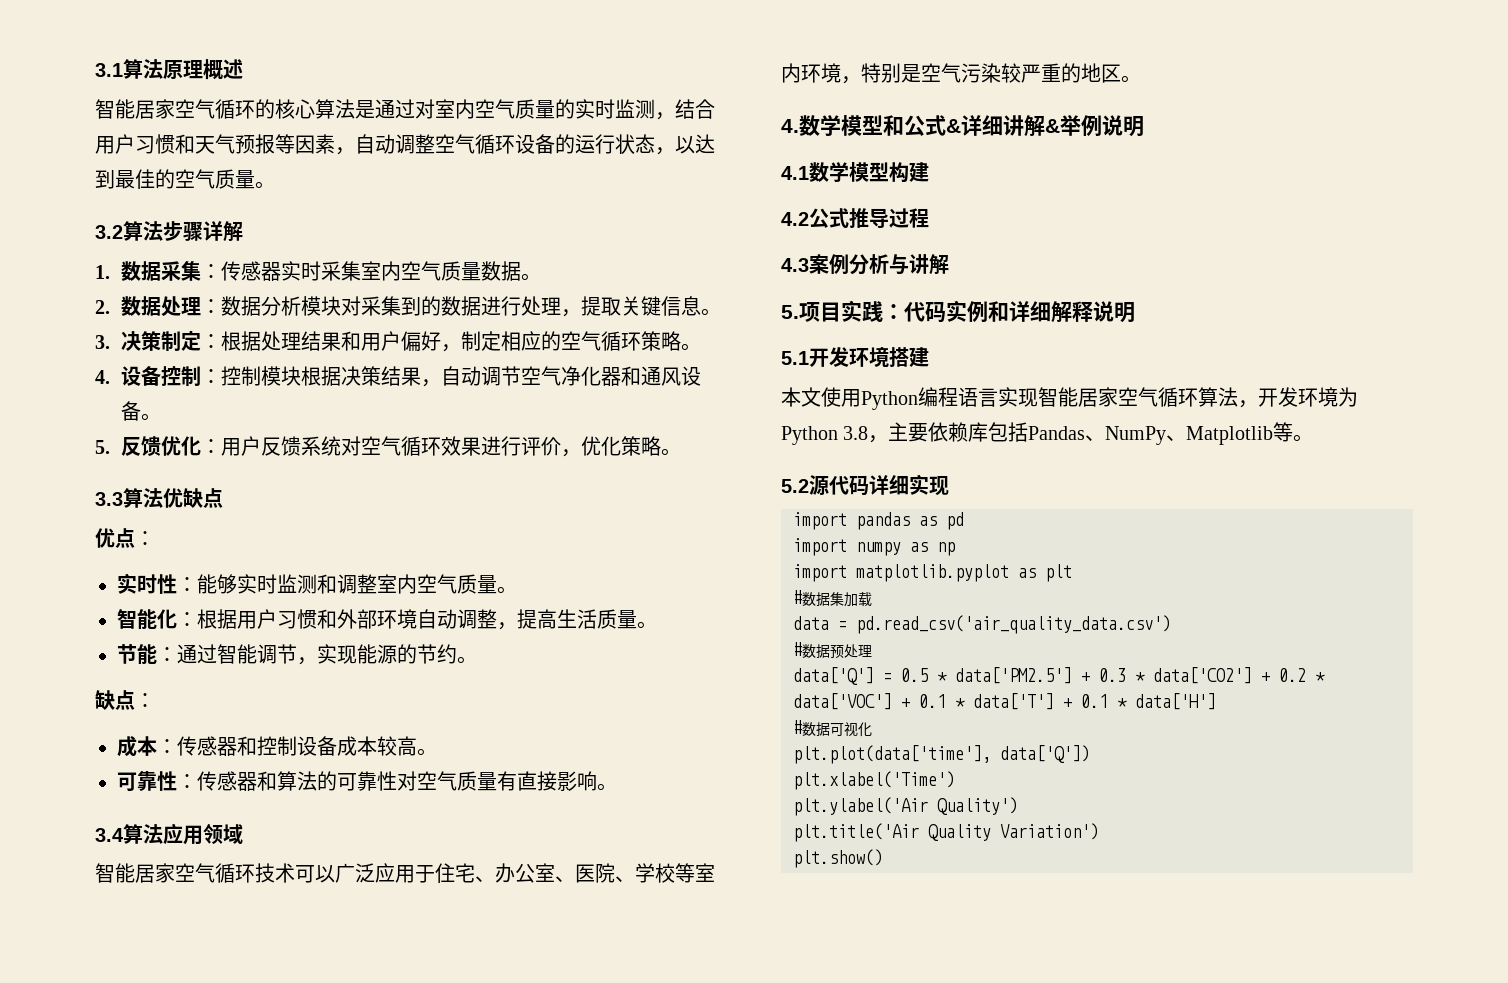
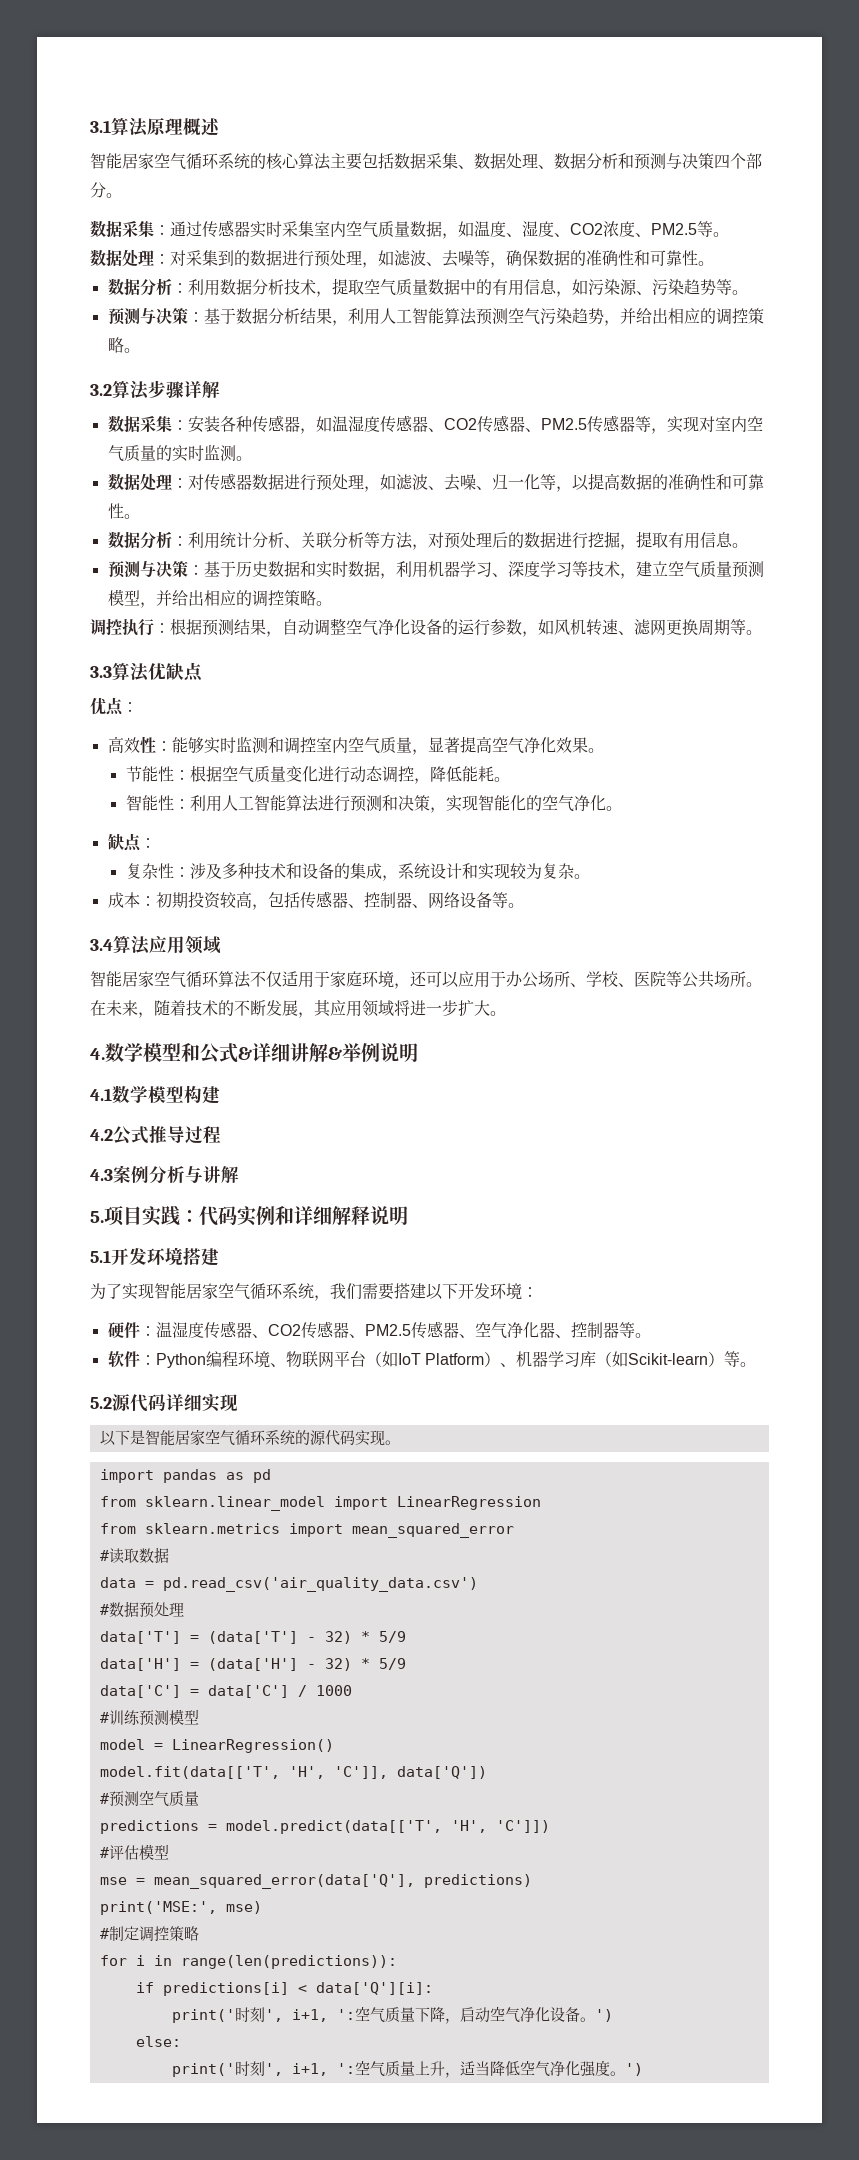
- 智能居家空气循环的核心算法是通过对室内空气质量的实时监测，结合用户习惯和天气预报等因素，自动调整空气循环设备的运行状态，以达到最佳的空气质量。
+ 智能居家空气循环系统的核心算法主要包括数据采集、数据处理、数据分析和预测与决策四个部分。
+ 数据采集：通过传感器实时采集室内空气质量数据，如温度、湿度、CO2浓度、PM2.5等。
+ 数据处理：对采集到的数据进行预处理，如滤波、去噪等，确保数据的准确性和可靠性。
+ 数据分析：利用数据分析技术，提取空气质量数据中的有用信息，如污染源、污染趋势等。
+ 预测与决策：基于数据分析结果，利用人工智能算法预测空气污染趋势，并给出相应的调控策略。
  3.2算法步骤详解
- 1.数据采集：传感器实时采集室内空气质量数据。
- 2.数据处理：数据分析模块对采集到的数据进行处理，提取关键信息。
- 3.决策制定：根据处理结果和用户偏好，制定相应的空气循环策略。
- 4.设备控制：控制模块根据决策结果，自动调节空气净化器和通风设备。
- 5.反馈优化：用户反馈系统对空气循环效果进行评价，优化策略。
+ 数据采集：安装各种传感器，如温湿度传感器、CO2传感器、PM2.5传感器等，实现对室内空气质量的实时监测。
+ 数据处理：对传感器数据进行预处理，如滤波、去噪、归一化等，以提高数据的准确性和可靠性。
+ 数据分析：利用统计分析、关联分析等方法，对预处理后的数据进行挖掘，提取有用信息。
+ 预测与决策：基于历史数据和实时数据，利用机器学习、深度学习等技术，建立空气质量预测模型，并给出相应的调控策略。
+ 调控执行：根据预测结果，自动调整空气净化设备的运行参数，如风机转速、滤网更换周期等。
- 实时性：能够实时监测和调整室内空气质量。
- 智能化：根据用户习惯和外部环境自动调整，提高生活质量。
- 节能：通过智能调节，实现能源的节约。
+ 高效性：能够实时监测和调控室内空气质量，显著提高空气净化效果。
+ 节能性：根据空气质量变化进行动态调控，降低能耗。
+ 智能性：利用人工智能算法进行预测和决策，实现智能化的空气净化。
  缺点：
- 成本：传感器和控制设备成本较高。
- 可靠性：传感器和算法的可靠性对空气质量有直接影响。
+ 复杂性：涉及多种技术和设备的集成，系统设计和实现较为复杂。
+ 成本：初期投资较高，包括传感器、控制器、网络设备等。
- 智能居家空气循环技术可以广泛应用于住宅、办公室、医院、学校等室内环境，特别是空气污染较严重的地区。
+ 智能居家空气循环算法不仅适用于家庭环境，还可以应用于办公场所、学校、医院等公共场所。在未来，随着技术的不断发展，其应用领域将进一步扩大。
- 本文使用Python编程语言实现智能居家空气循环算法，开发环境为Python 3.8，主要依赖库包括Pandas、NumPy、Matplotlib等。
+ 为了实现智能居家空气循环系统，我们需要搭建以下开发环境：
+ 硬件：温湿度传感器、CO2传感器、PM2.5传感器、空气净化器、控制器等。
+ 软件：Python编程环境、物联网平台（如IoT Platform）、机器学习库（如Scikit-learn）等。
+ 以下是智能居家空气循环系统的源代码实现。
  import pandas as pd
- import numpy as np
- import matplotlib.pyplot as plt
- #数据集加载
+ from sklearn.linear_model import LinearRegression
+ from sklearn.metrics import mean_squared_error
+ #读取数据
- data['Q'] = 0.5 * data['PM2.5'] + 0.3 * data['CO2'] + 0.2 * data['VOC'] + 0.1 * data['T'] + 0.1 * data['H']
- #数据可视化
- plt.plot(data['time'], data['Q'])
- plt.xlabel('Time')
- plt.ylabel('Air Quality')
- plt.title('Air Quality Variation')
- plt.show()
+ data['T'] = (data['T'] - 32) * 5/9
+ data['H'] = (data['H'] - 32) * 5/9
+ data['C'] = data['C'] / 1000
+ #训练预测模型
+ model = LinearRegression()
+ model.fit(data[['T', 'H', 'C']], data['Q'])
+ #预测空气质量
+ predictions = model.predict(data[['T', 'H', 'C']])
+ #评估模型
+ mse = mean_squared_error(data['Q'], predictions)
+ print('MSE:', mse)
+ #制定调控策略
+ for i in range(len(predictions)):
+ if predictions[i] < data['Q'][i]:
+ print('时刻', i+1, ':空气质量下降，启动空气净化设备。')
+ else:
+ print('时刻', i+1, ':空气质量上升，适当降低空气净化强度。')

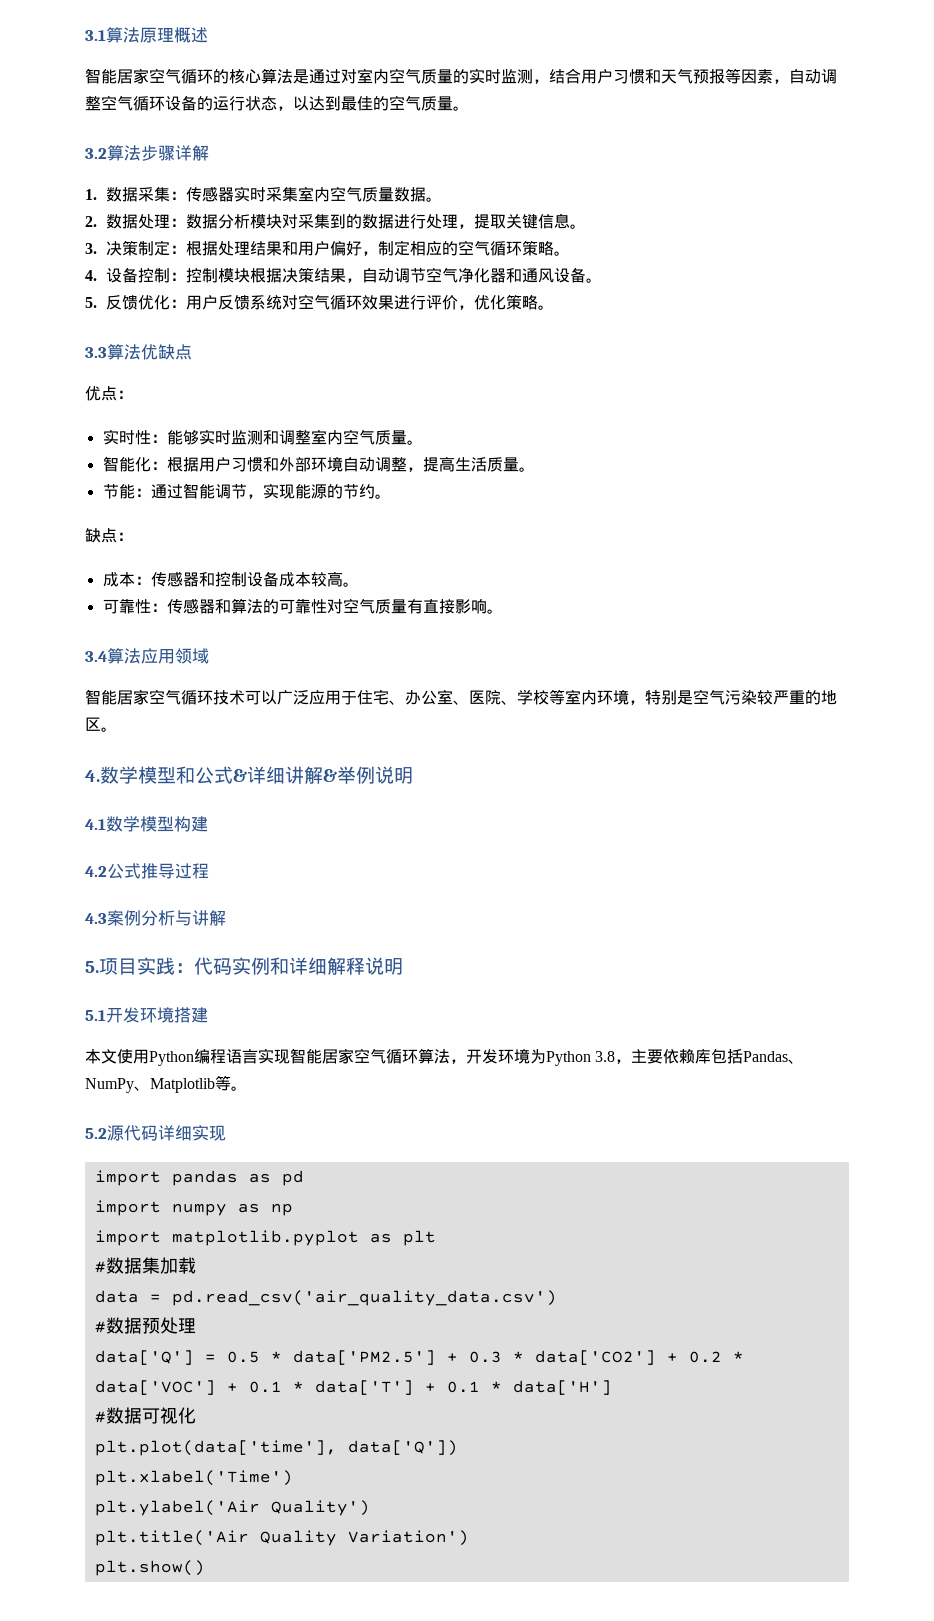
- 智能居家空气循环系统的核心算法主要包括数据采集、数据处理、数据分析和预测与决策四个部分。
- 数据采集：通过传感器实时采集室内空气质量数据，如温度、湿度、CO2浓度、PM2.5等。
- 数据处理：对采集到的数据进行预处理，如滤波、去噪等，确保数据的准确性和可靠性。
- 数据分析：利用数据分析技术，提取空气质量数据中的有用信息，如污染源、污染趋势等。
- 预测与决策：基于数据分析结果，利用人工智能算法预测空气污染趋势，并给出相应的调控策略。
+ 智能居家空气循环的核心算法是通过对室内空气质量的实时监测，结合用户习惯和天气预报等因素，自动调整空气循环设备的运行状态，以达到最佳的空气质量。
  3.2算法步骤详解
- 数据采集：安装各种传感器，如温湿度传感器、CO2传感器、PM2.5传感器等，实现对室内空气质量的实时监测。
- 数据处理：对传感器数据进行预处理，如滤波、去噪、归一化等，以提高数据的准确性和可靠性。
- 数据分析：利用统计分析、关联分析等方法，对预处理后的数据进行挖掘，提取有用信息。
- 预测与决策：基于历史数据和实时数据，利用机器学习、深度学习等技术，建立空气质量预测模型，并给出相应的调控策略。
- 调控执行：根据预测结果，自动调整空气净化设备的运行参数，如风机转速、滤网更换周期等。
+ 1.数据采集：传感器实时采集室内空气质量数据。
+ 2.数据处理：数据分析模块对采集到的数据进行处理，提取关键信息。
+ 3.决策制定：根据处理结果和用户偏好，制定相应的空气循环策略。
+ 4.设备控制：控制模块根据决策结果，自动调节空气净化器和通风设备。
+ 5.反馈优化：用户反馈系统对空气循环效果进行评价，优化策略。
- 高效性：能够实时监测和调控室内空气质量，显著提高空气净化效果。
- 节能性：根据空气质量变化进行动态调控，降低能耗。
- 智能性：利用人工智能算法进行预测和决策，实现智能化的空气净化。
+ 实时性：能够实时监测和调整室内空气质量。
+ 智能化：根据用户习惯和外部环境自动调整，提高生活质量。
+ 节能：通过智能调节，实现能源的节约。
  缺点：
- 复杂性：涉及多种技术和设备的集成，系统设计和实现较为复杂。
- 成本：初期投资较高，包括传感器、控制器、网络设备等。
+ 成本：传感器和控制设备成本较高。
+ 可靠性：传感器和算法的可靠性对空气质量有直接影响。
- 智能居家空气循环算法不仅适用于家庭环境，还可以应用于办公场所、学校、医院等公共场所。在未来，随着技术的不断发展，其应用领域将进一步扩大。
+ 智能居家空气循环技术可以广泛应用于住宅、办公室、医院、学校等室内环境，特别是空气污染较严重的地区。
- 为了实现智能居家空气循环系统，我们需要搭建以下开发环境：
- 硬件：温湿度传感器、CO2传感器、PM2.5传感器、空气净化器、控制器等。
- 软件：Python编程环境、物联网平台（如IoT Platform）、机器学习库（如Scikit-learn）等。
+ 本文使用Python编程语言实现智能居家空气循环算法，开发环境为Python 3.8，主要依赖库包括Pandas、NumPy、Matplotlib等。
- 以下是智能居家空气循环系统的源代码实现。
  import pandas as pd
- from sklearn.linear_model import LinearRegression
- from sklearn.metrics import mean_squared_error
- #读取数据
+ import numpy as np
+ import matplotlib.pyplot as plt
+ #数据集加载
- data['T'] = (data['T'] - 32) * 5/9
- data['H'] = (data['H'] - 32) * 5/9
- data['C'] = data['C'] / 1000
- #训练预测模型
- model = LinearRegression()
- model.fit(data[['T', 'H', 'C']], data['Q'])
- #预测空气质量
- predictions = model.predict(data[['T', 'H', 'C']])
- #评估模型
- mse = mean_squared_error(data['Q'], predictions)
- print('MSE:', mse)
- #制定调控策略
- for i in range(len(predictions)):
- if predictions[i] < data['Q'][i]:
- print('时刻', i+1, ':空气质量下降，启动空气净化设备。')
- else:
- print('时刻', i+1, ':空气质量上升，适当降低空气净化强度。')
+ data['Q'] = 0.5 * data['PM2.5'] + 0.3 * data['CO2'] + 0.2 * data['VOC'] + 0.1 * data['T'] + 0.1 * data['H']
+ #数据可视化
+ plt.plot(data['time'], data['Q'])
+ plt.xlabel('Time')
+ plt.ylabel('Air Quality')
+ plt.title('Air Quality Variation')
+ plt.show()

